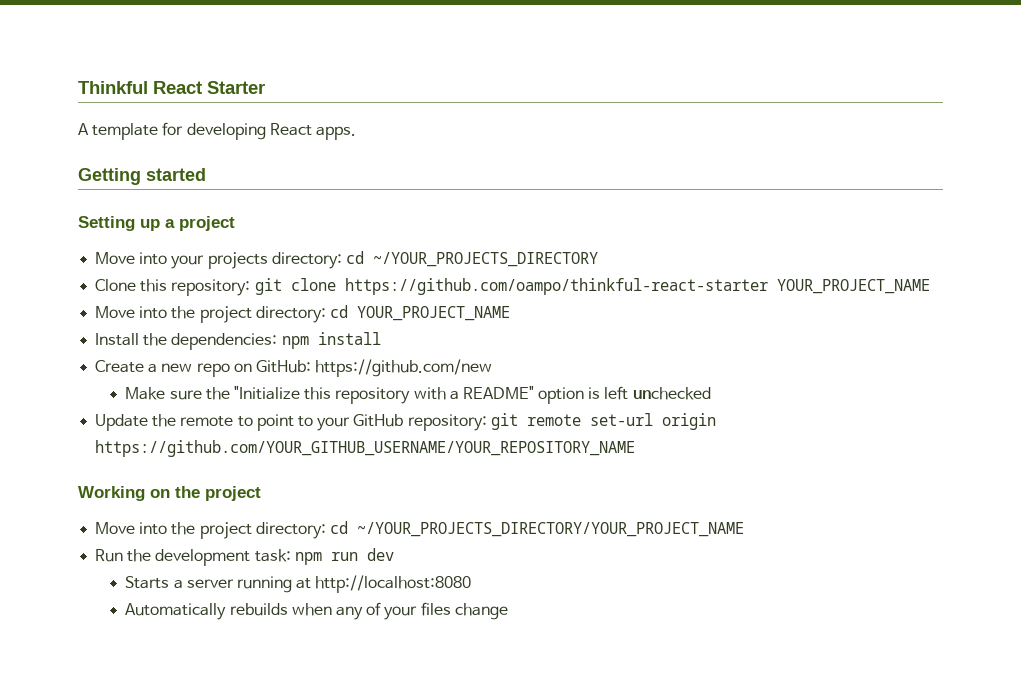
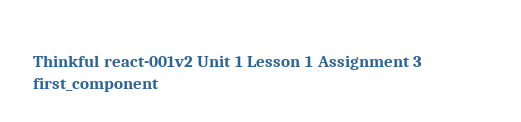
- Thinkful React Starter
- A template for developing React apps.
- Getting started
- Setting up a project
- Move into your projects directory: cd ~/YOUR_PROJECTS_DIRECTORY
- Clone this repository: git clone https://github.com/oampo/thinkful-react-starter YOUR_PROJECT_NAME
- Move into the project directory: cd YOUR_PROJECT_NAME
- Install the dependencies: npm install
- Create a new repo on GitHub: https://github.com/new
- Make sure the "Initialize this repository with a README" option is left unchecked
- Update the remote to point to your GitHub repository: git remote set-url origin https://github.com/YOUR_GITHUB_USERNAME/YOUR_REPOSITORY_NAME
- Working on the project
- Move into the project directory: cd ~/YOUR_PROJECTS_DIRECTORY/YOUR_PROJECT_NAME
- Run the development task: npm run dev
- Starts a server running at http://localhost:8080
- Automatically rebuilds when any of your files change
+ Thinkful react-001v2 Unit 1 Lesson 1 Assignment 3 first_component

